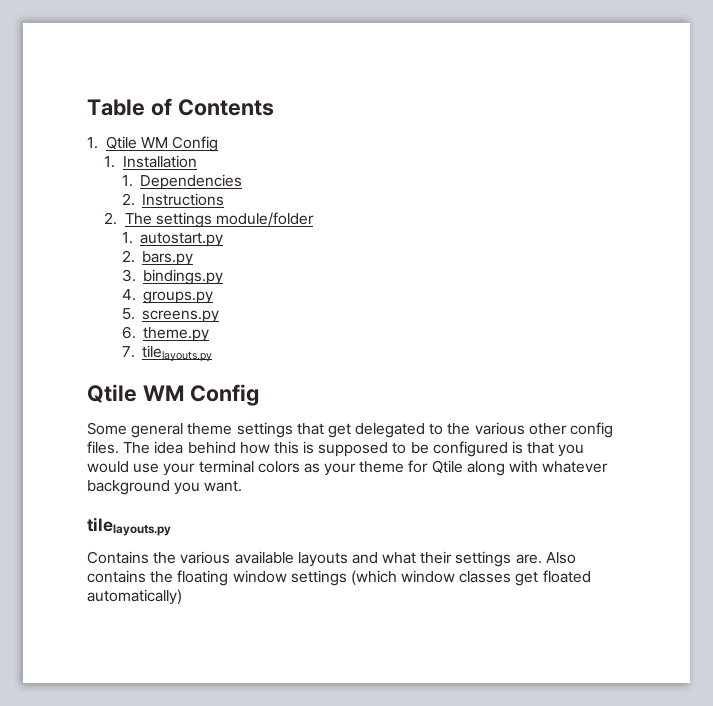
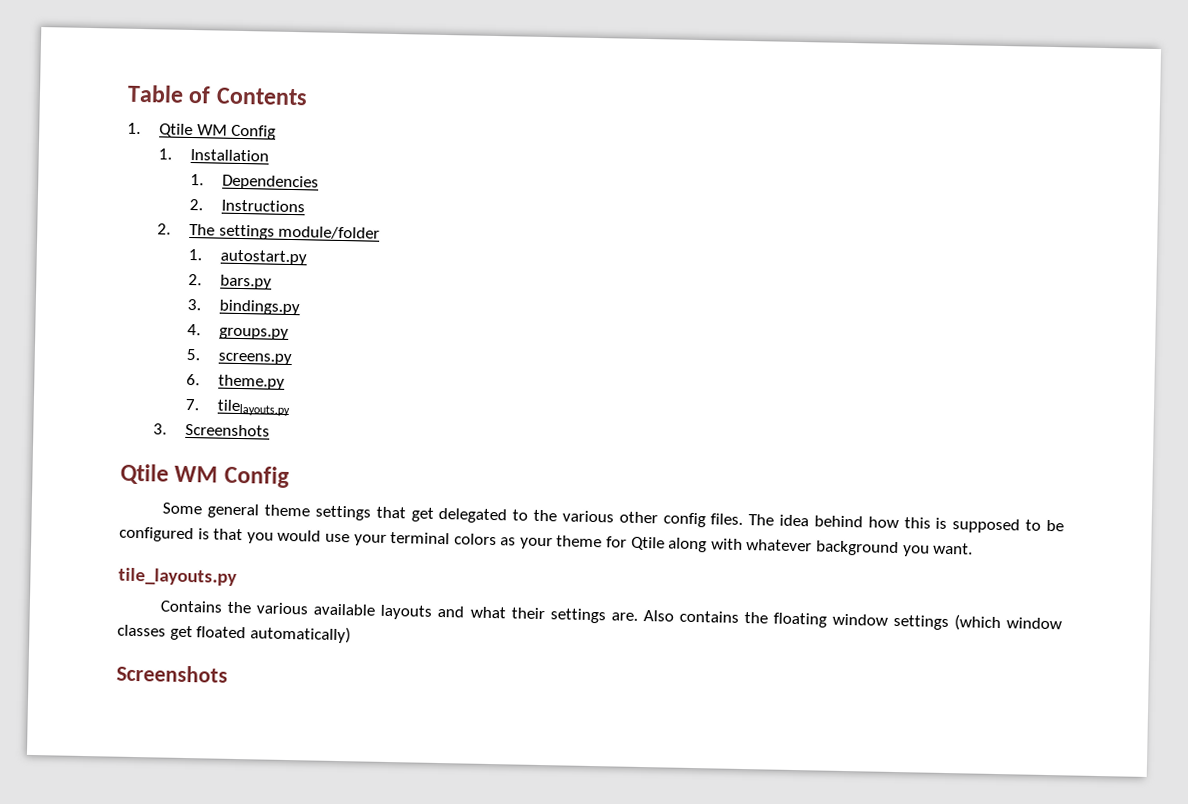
+ 3. Screenshots
  The idea behind how this is supposed to be configured is that you would use your terminal colors as your theme for Qtile along with whatever background you want.
- tilelayouts.py
+ tile_layouts.py
  Also contains the floating window settings (which window classes get floated automatically)
+ Screenshots

